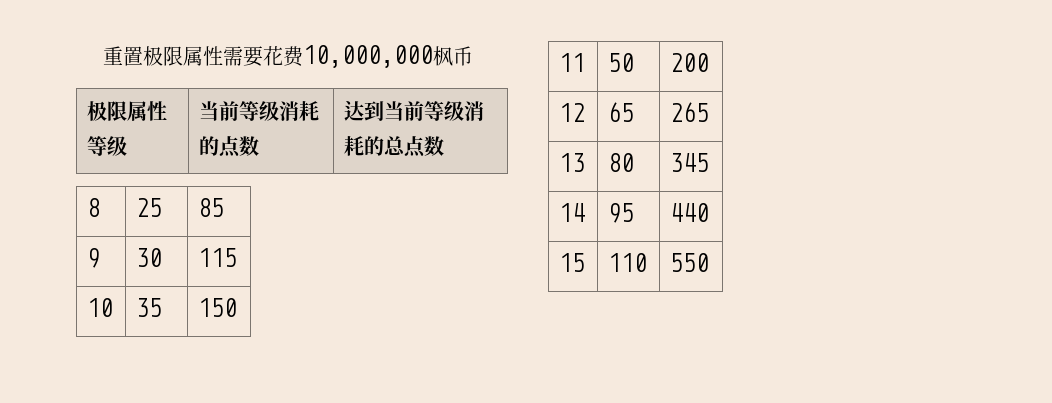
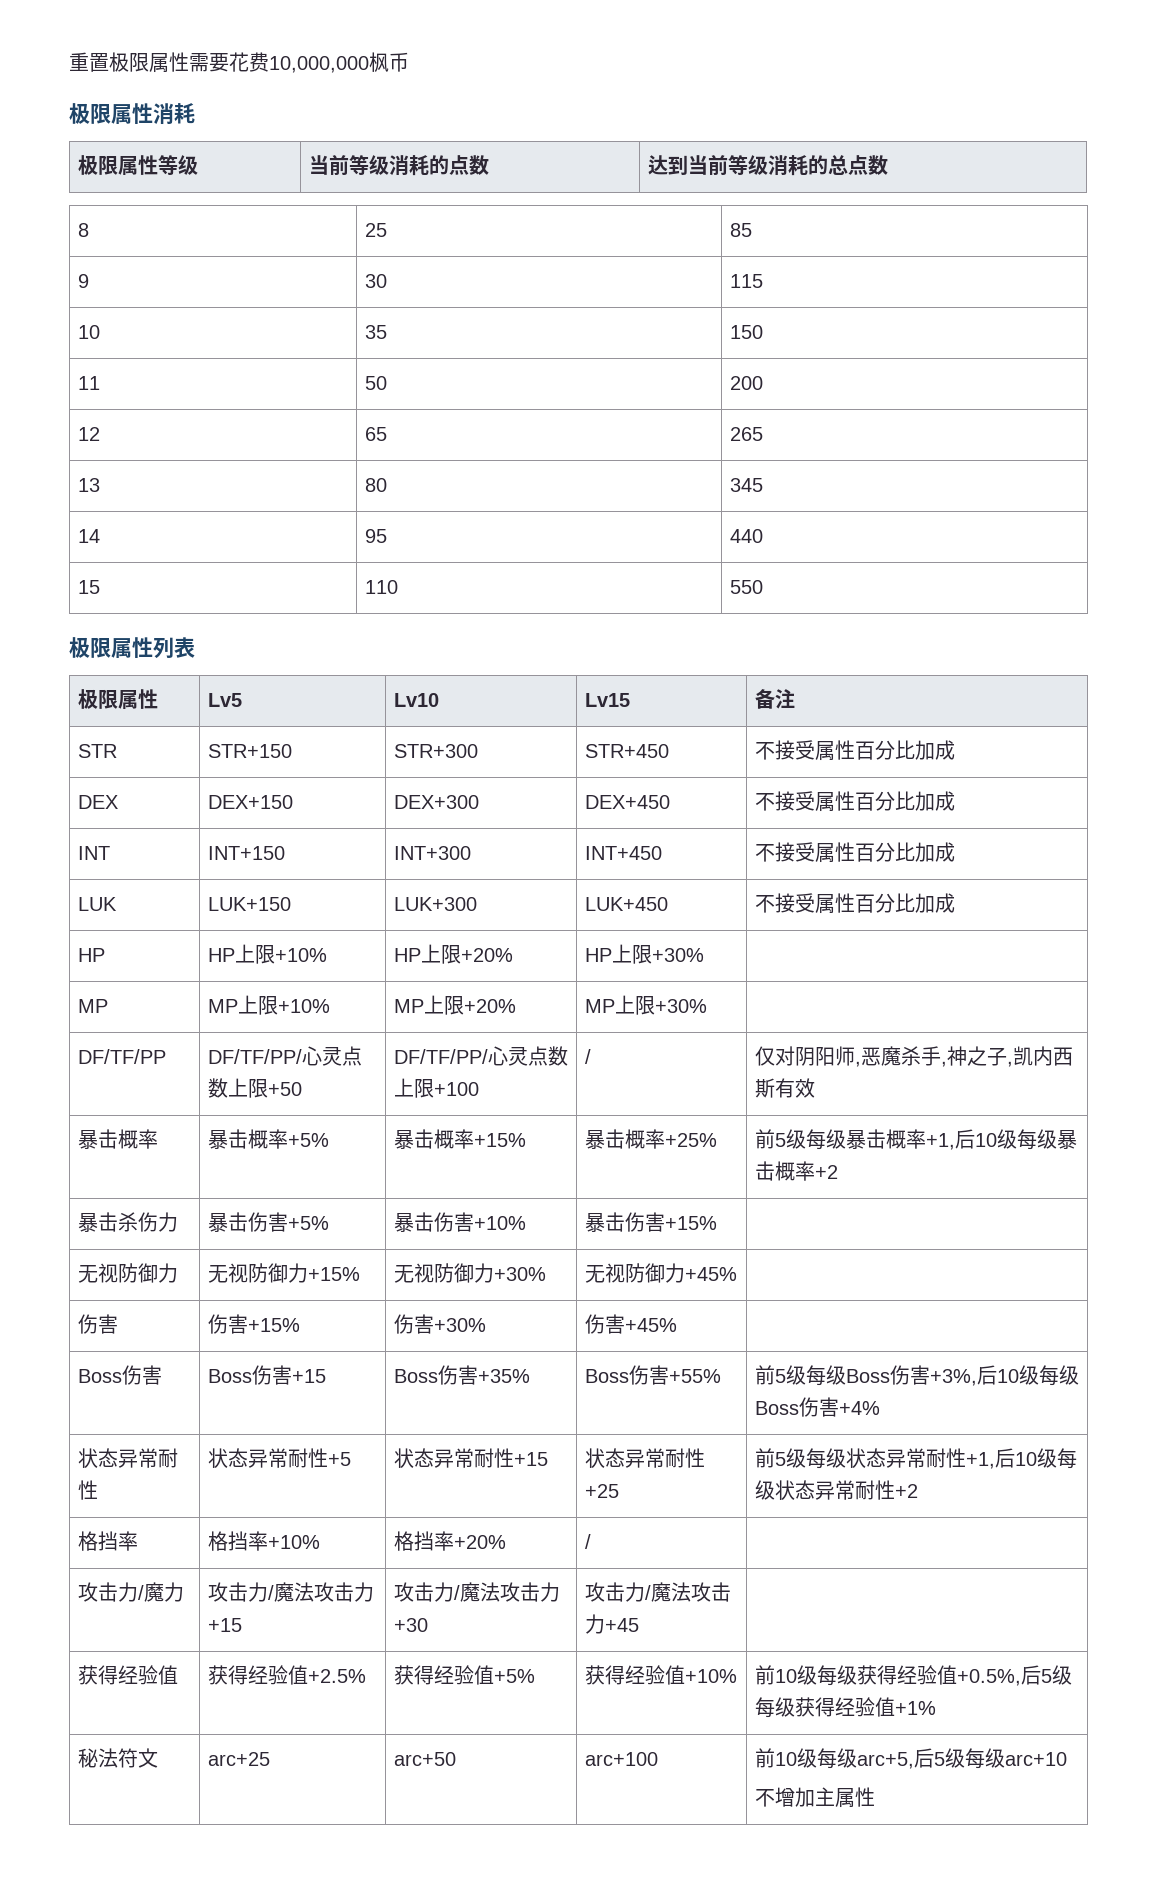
+ 极限属性消耗
+ 极限属性列表
+ 极限属性 | Lv5 | Lv10 | Lv15 | 备注
+ STR | STR+150 | STR+300 | STR+450 | 不接受属性百分比加成
+ DEX | DEX+150 | DEX+300 | DEX+450 | 不接受属性百分比加成
+ INT | INT+150 | INT+300 | INT+450 | 不接受属性百分比加成
+ LUK | LUK+150 | LUK+300 | LUK+450 | 不接受属性百分比加成
+ HP | HP上限+10% | HP上限+20% | HP上限+30% |
+ MP | MP上限+10% | MP上限+20% | MP上限+30% |
+ DF/TF/PP | DF/TF/PP/心灵点数上限+50 | DF/TF/PP/心灵点数上限+100 | / | 仅对阴阳师,恶魔杀手,神之子,凯内西斯有效
+ 暴击概率 | 暴击概率+5% | 暴击概率+15% | 暴击概率+25% | 前5级每级暴击概率+1,后10级每级暴击概率+2
+ 暴击杀伤力 | 暴击伤害+5% | 暴击伤害+10% | 暴击伤害+15% |
+ 无视防御力 | 无视防御力+15% | 无视防御力+30% | 无视防御力+45% |
+ 伤害 | 伤害+15% | 伤害+30% | 伤害+45% |
+ Boss伤害 | Boss伤害+15 | Boss伤害+35% | Boss伤害+55% | 前5级每级Boss伤害+3%,后10级每级Boss伤害+4%
+ 状态异常耐性 | 状态异常耐性+5 | 状态异常耐性+15 | 状态异常耐性+25 | 前5级每级状态异常耐性+1,后10级每级状态异常耐性+2
+ 格挡率 | 格挡率+10% | 格挡率+20% | / |
+ 攻击力/魔力 | 攻击力/魔法攻击力+15 | 攻击力/魔法攻击力+30 | 攻击力/魔法攻击力+45 |
+ 获得经验值 | 获得经验值+2.5% | 获得经验值+5% | 获得经验值+10% | 前10级每级获得经验值+0.5%,后5级每级获得经验值+1%
+ 秘法符文 | arc+25 | arc+50 | arc+100 | 前10级每级arc+5,后5级每级arc+10
+ 不增加主属性

